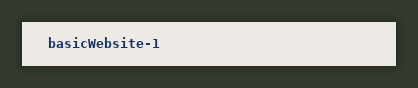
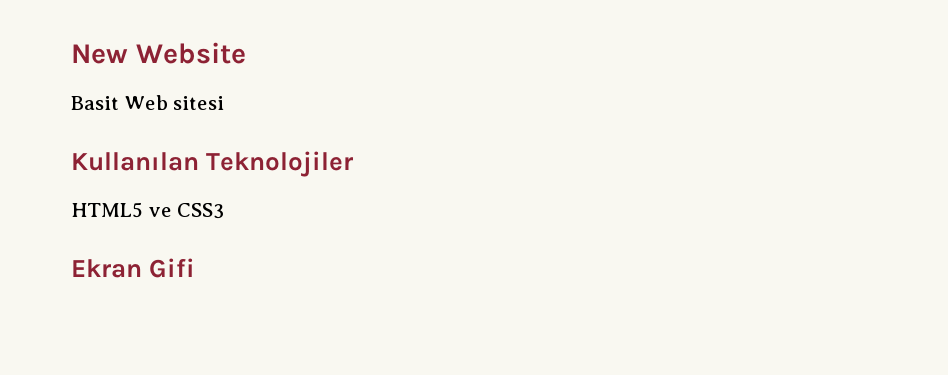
- basicWebsite-1
+ New Website
+ Basit Web sitesi
+ Kullanılan Teknolojiler
+ HTML5 ve CSS3
+ Ekran Gifi

